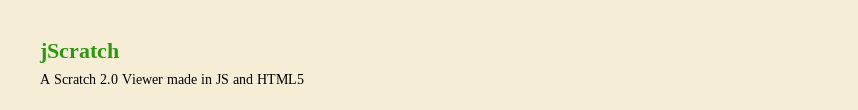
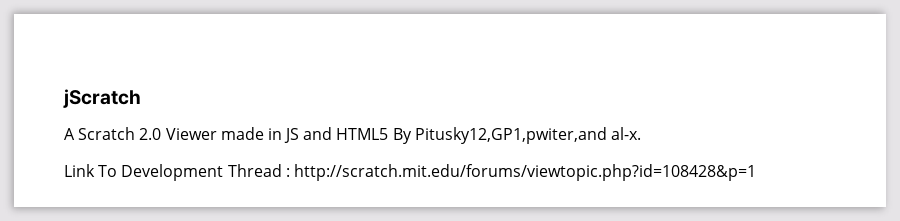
- A Scratch 2.0 Viewer made in JS and HTML5
+ A Scratch 2.0 Viewer made in JS and HTML5 By Pitusky12,GP1,pwiter,and al-x.
+ Link To Development Thread : http://scratch.mit.edu/forums/viewtopic.php?id=108428&p=1

